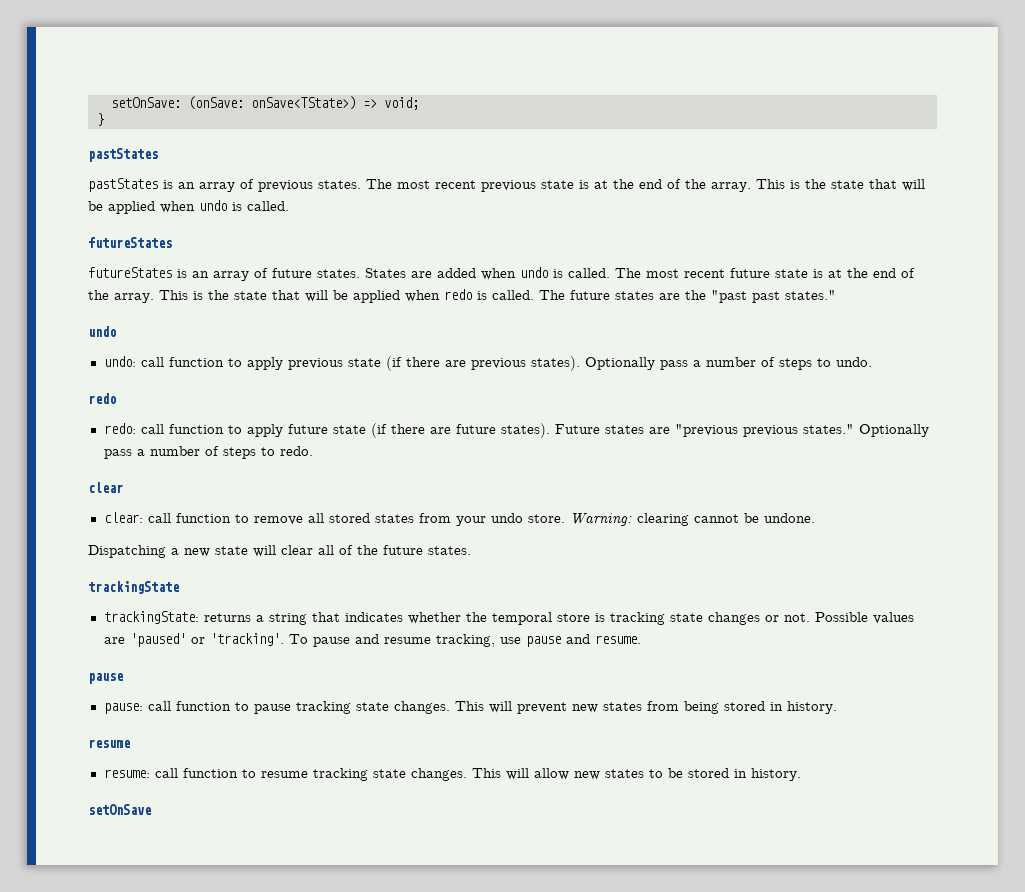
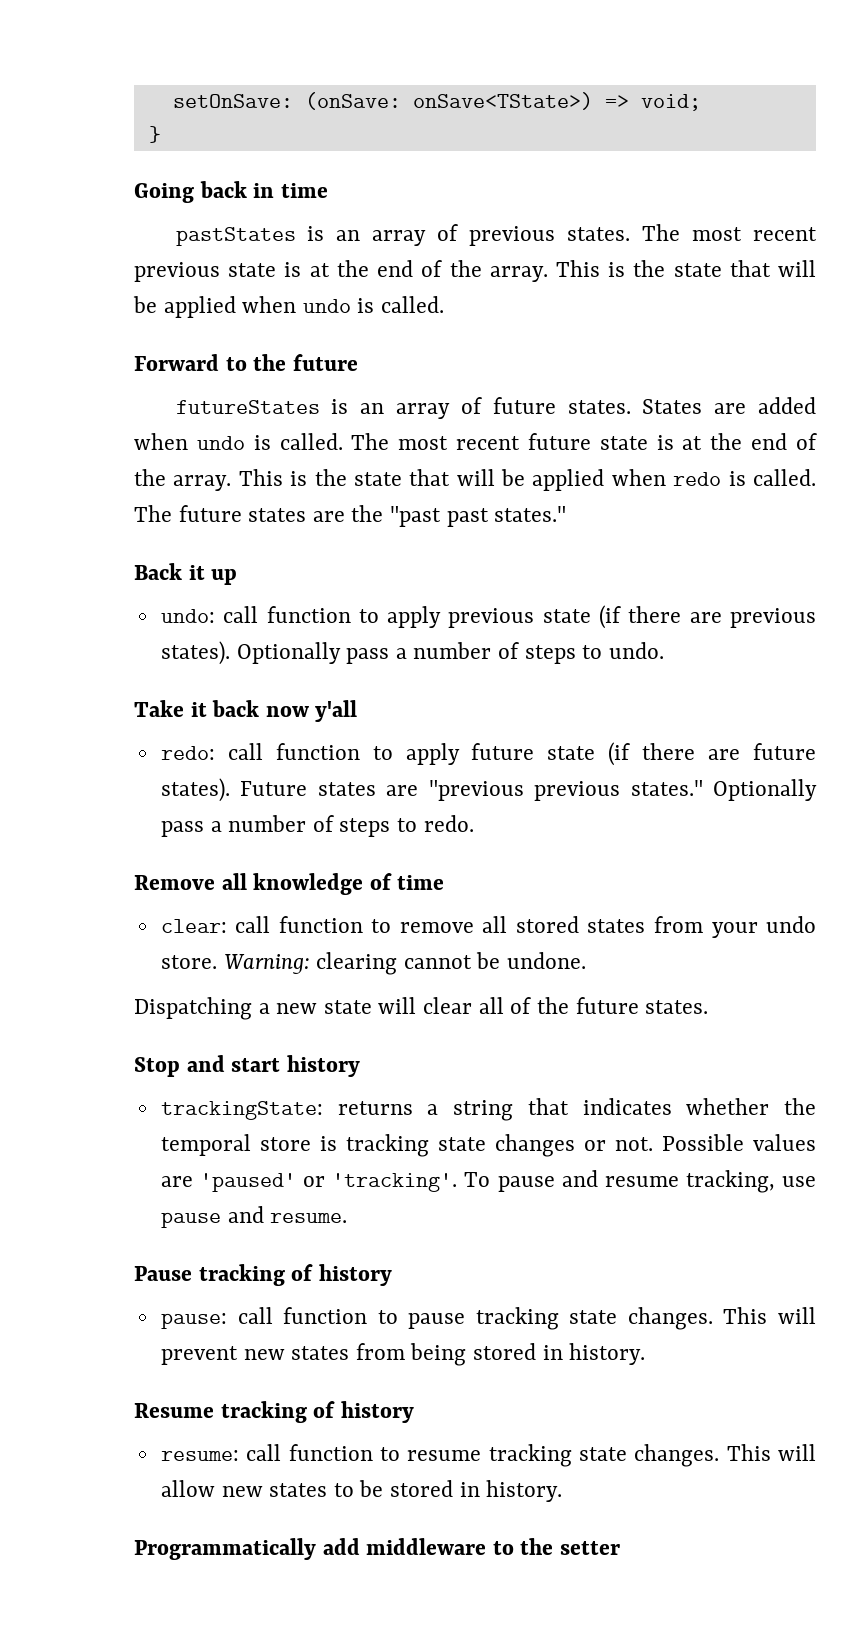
  }
- pastStates
+ Going back in time
  This is the state that will be applied when undo is called.
- futureStates
+ Forward to the future
  The future states are the "past past states."
- undo
+ Back it up
  Optionally pass a number of steps to undo.
- redo
+ Take it back now y'all
  Optionally pass a number of steps to redo.
- clear
+ Remove all knowledge of time
- trackingState
+ Stop and start history
  To pause and resume tracking, use pause and resume.
- pause
+ Pause tracking of history
  This will prevent new states from being stored in history.
- resume
+ Resume tracking of history
- setOnSave
+ Programmatically add middleware to the setter

